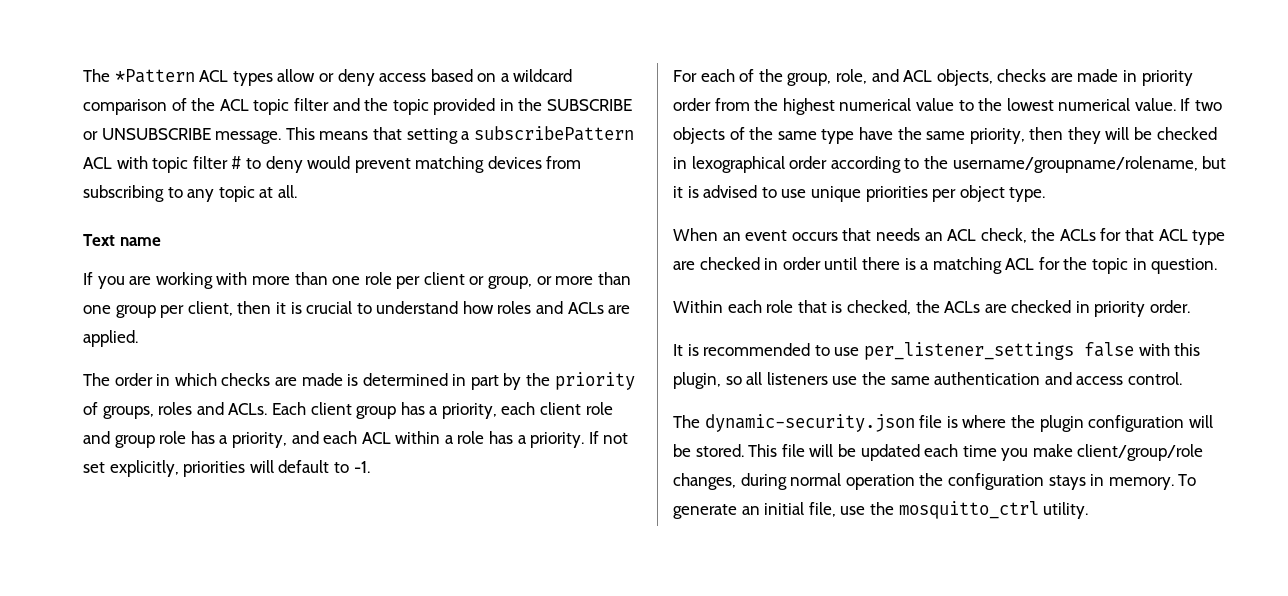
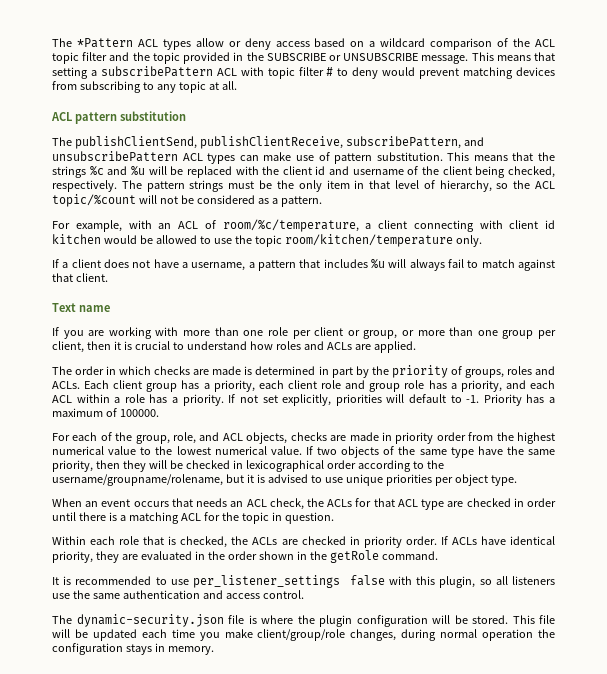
+ ACL pattern substitution
+ The publishClientSend, publishClientReceive, subscribePattern, and unsubscribePattern ACL types can make use of pattern substitution. This means that the strings %c and %u will be replaced with the client id and username of the client being checked, respectively. The pattern strings must be the only item in that level of hierarchy, so the ACL topic/%count will not be considered as a pattern.
+ For example, with an ACL of room/%c/temperature, a client connecting with client id kitchen would be allowed to use the topic room/kitchen/temperature only.
+ If a client does not have a username, a pattern that includes %u will always fail to match against that client.
+ Priority has a maximum of 100000.
- If two objects of the same type have the same priority, then they will be checked in lexographical order according to the username/groupname/rolename, but it is advised to use unique priorities per object type.
+ If two objects of the same type have the same priority, then they will be checked in lexicographical order according to the username/groupname/rolename, but it is advised to use unique priorities per object type.
+ If ACLs have identical priority, they are evaluated in the order shown in the getRole command.
- To generate an initial file, use the mosquitto_ctrl utility.

